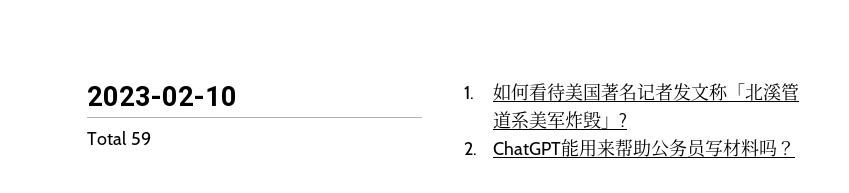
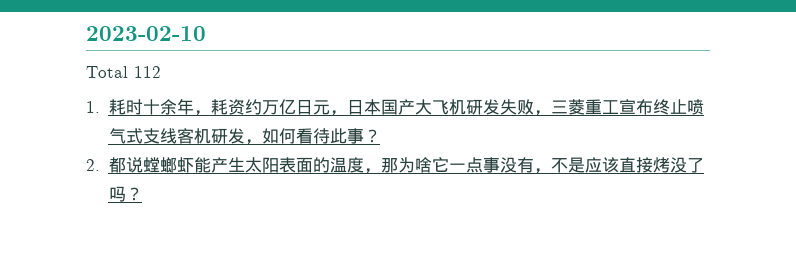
- Total 59
+ Total 112
- 1.如何看待美国著名记者发文称「北溪管道系美军炸毁」?
- 2. ChatGPT能用来帮助公务员写材料吗？
+ 1.耗时十余年，耗资约万亿日元，日本国产大飞机研发失败，三菱重工宣布终止喷气式支线客机研发，如何看待此事？
+ 2.都说螳螂虾能产生太阳表面的温度，那为啥它一点事没有，不是应该直接烤没了吗？

